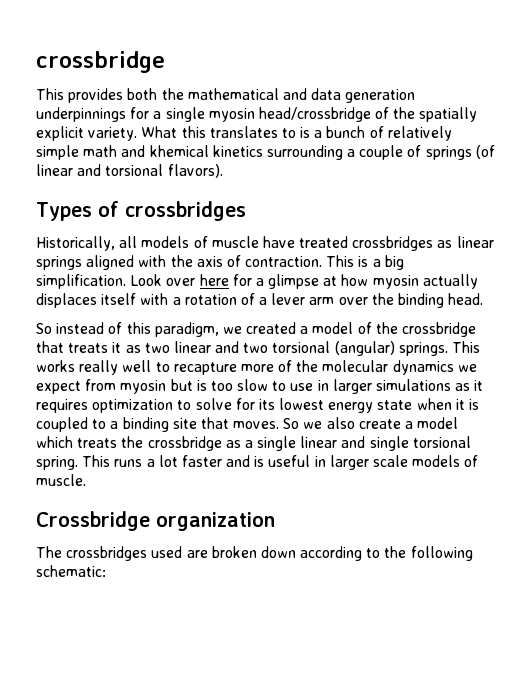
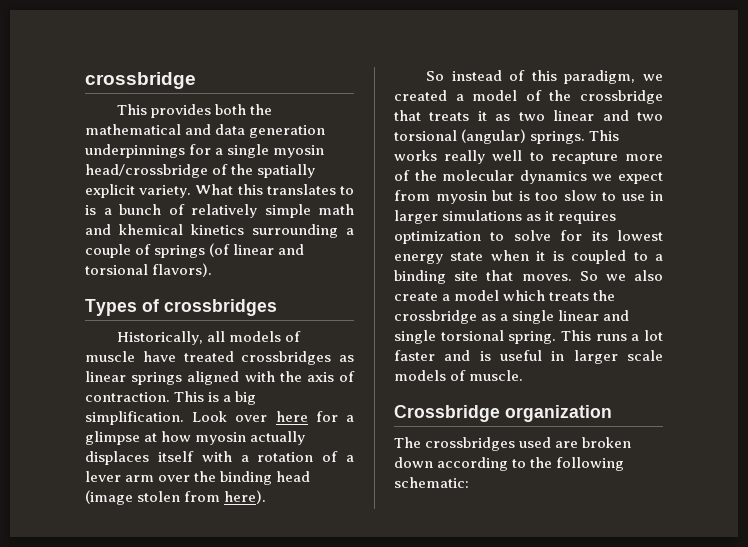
- Look over here for a glimpse at how myosin actually displaces itself with a rotation of a lever arm over the binding head.
+ Look over here for a glimpse at how myosin actually displaces itself with a rotation of a lever arm over the binding head (image stolen from here).

